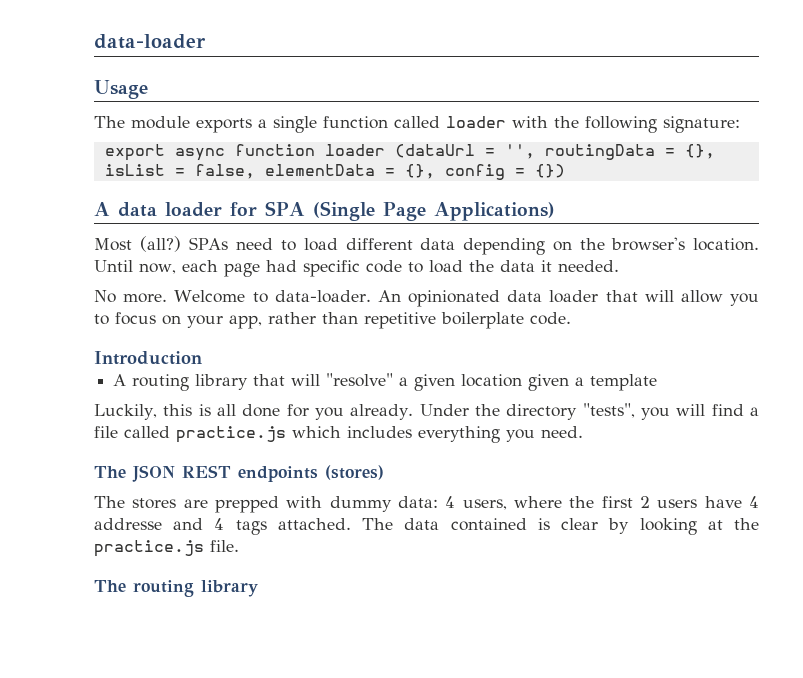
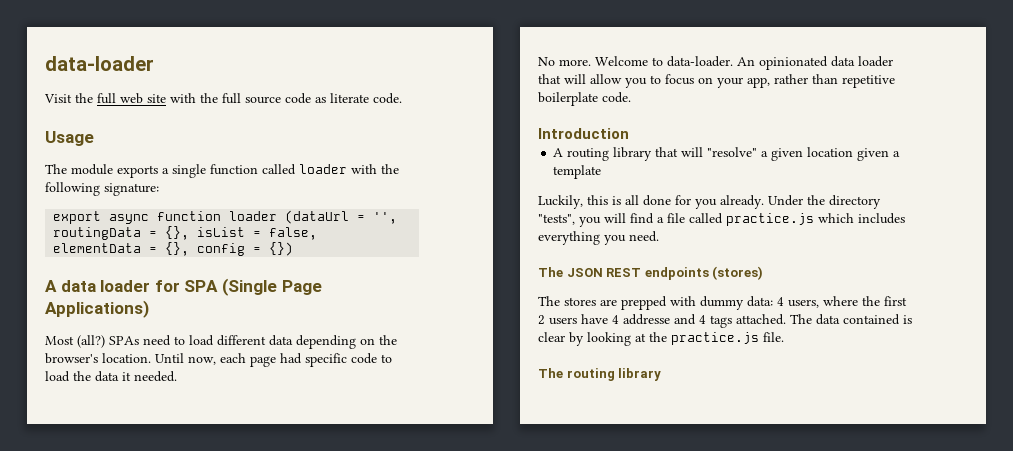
+ Visit the full web site with the full source code as literate code.

